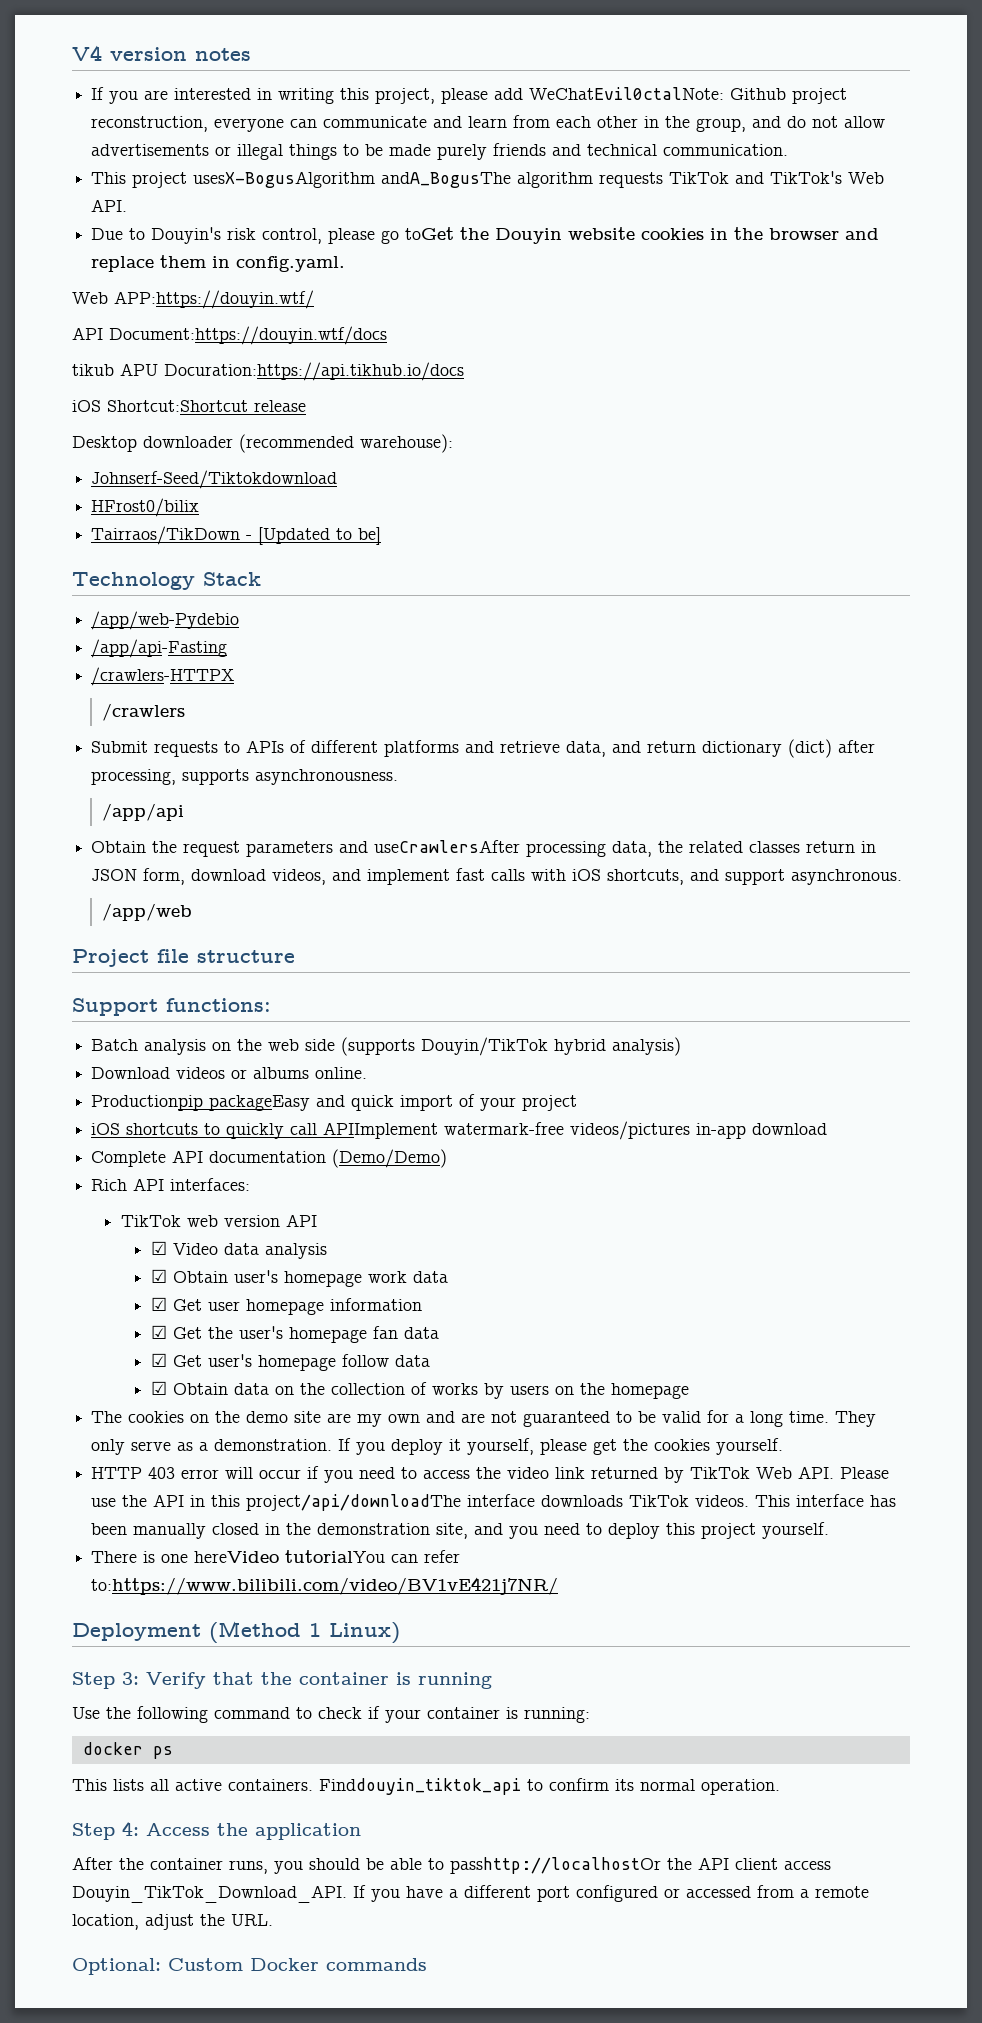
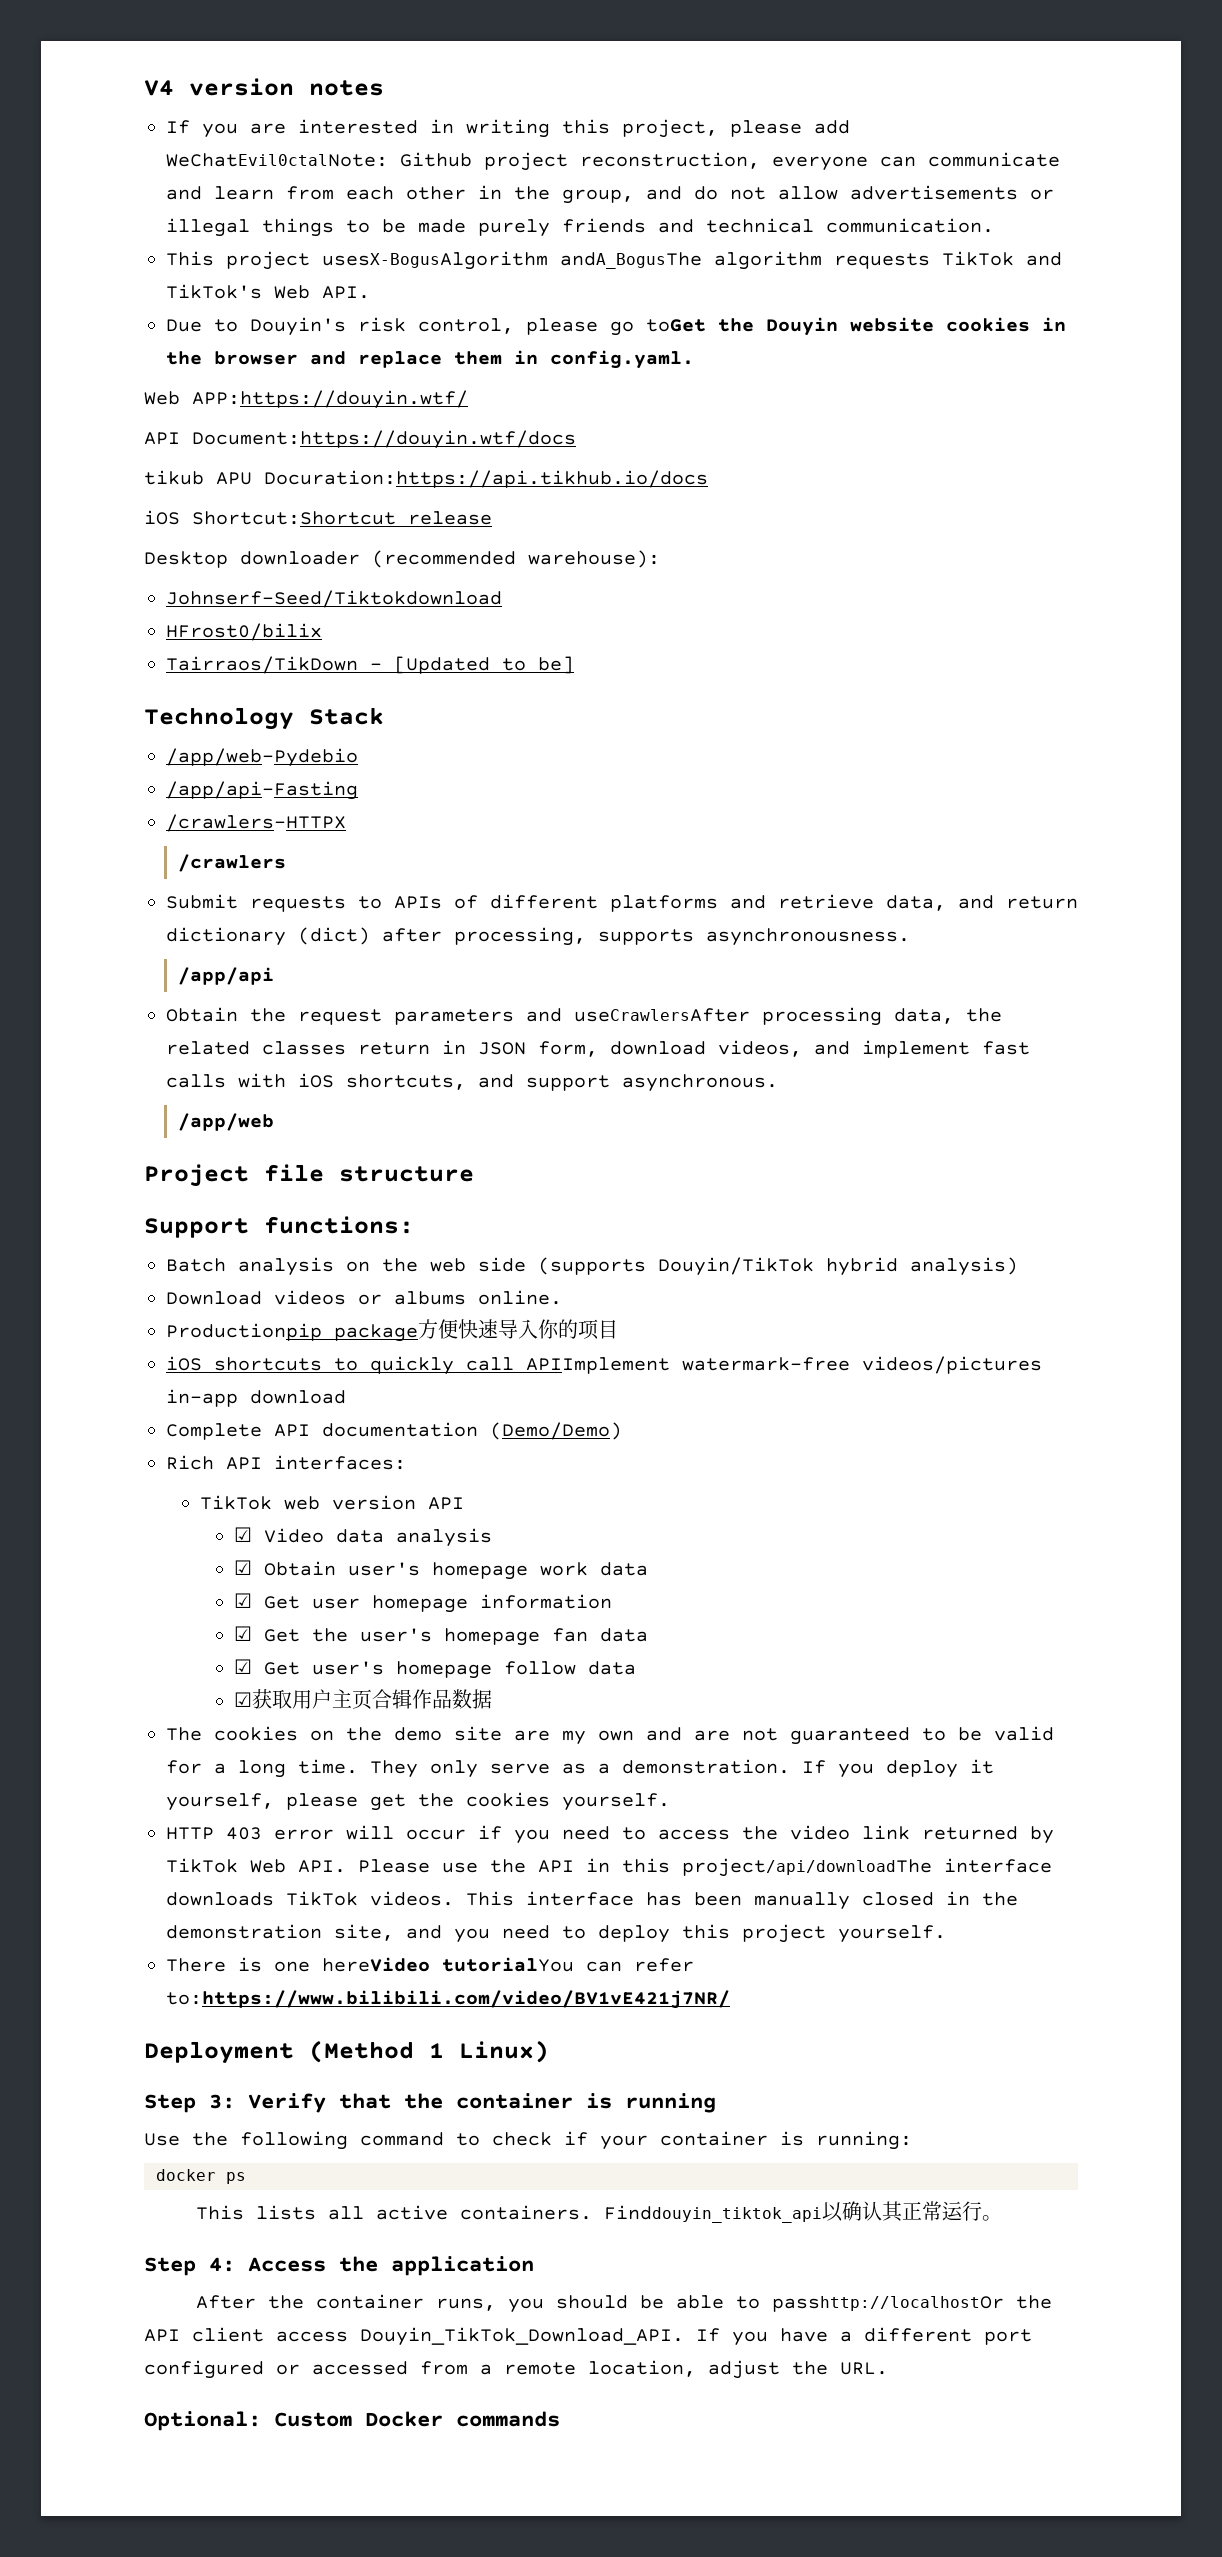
- Productionpip packageEasy and quick import of your project
+ Productionpip package方便快速导入你的项目
- ☑ Obtain data on the collection of works by users on the homepage
+ ☑获取用户主页合辑作品数据
- Finddouyin_tiktok_api to confirm its normal operation.
+ Finddouyin_tiktok_api以确认其正常运行。

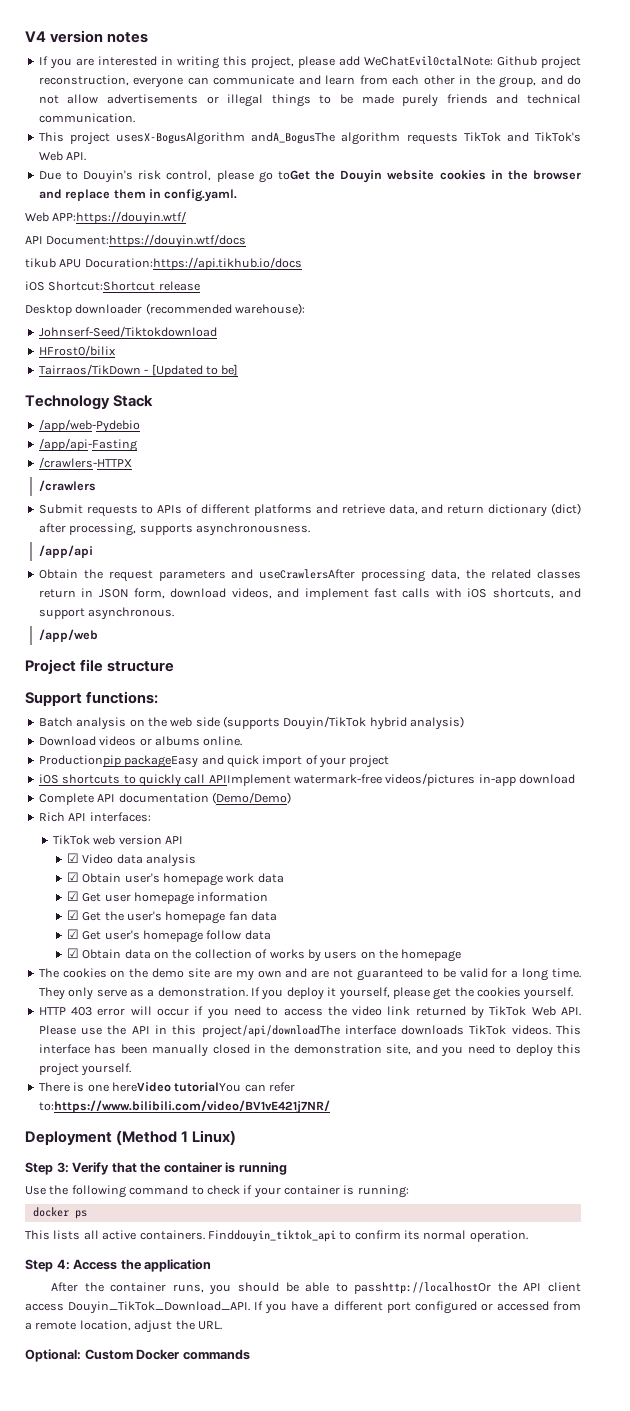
- Productionpip package方便快速导入你的项目
+ Productionpip packageEasy and quick import of your project
- ☑获取用户主页合辑作品数据
+ ☑ Obtain data on the collection of works by users on the homepage
- Finddouyin_tiktok_api以确认其正常运行。
+ Finddouyin_tiktok_api to confirm its normal operation.

